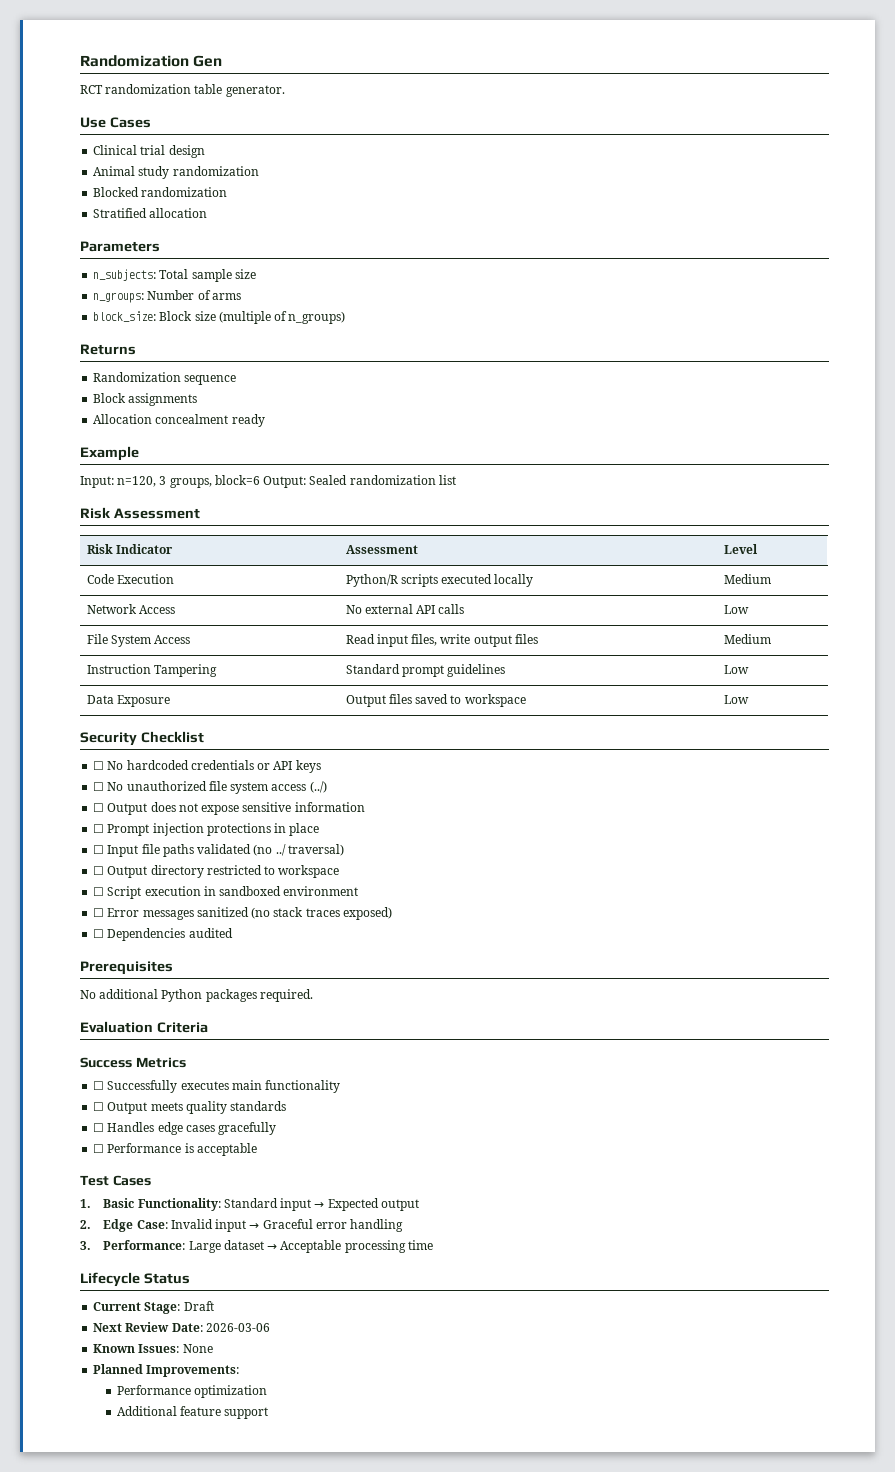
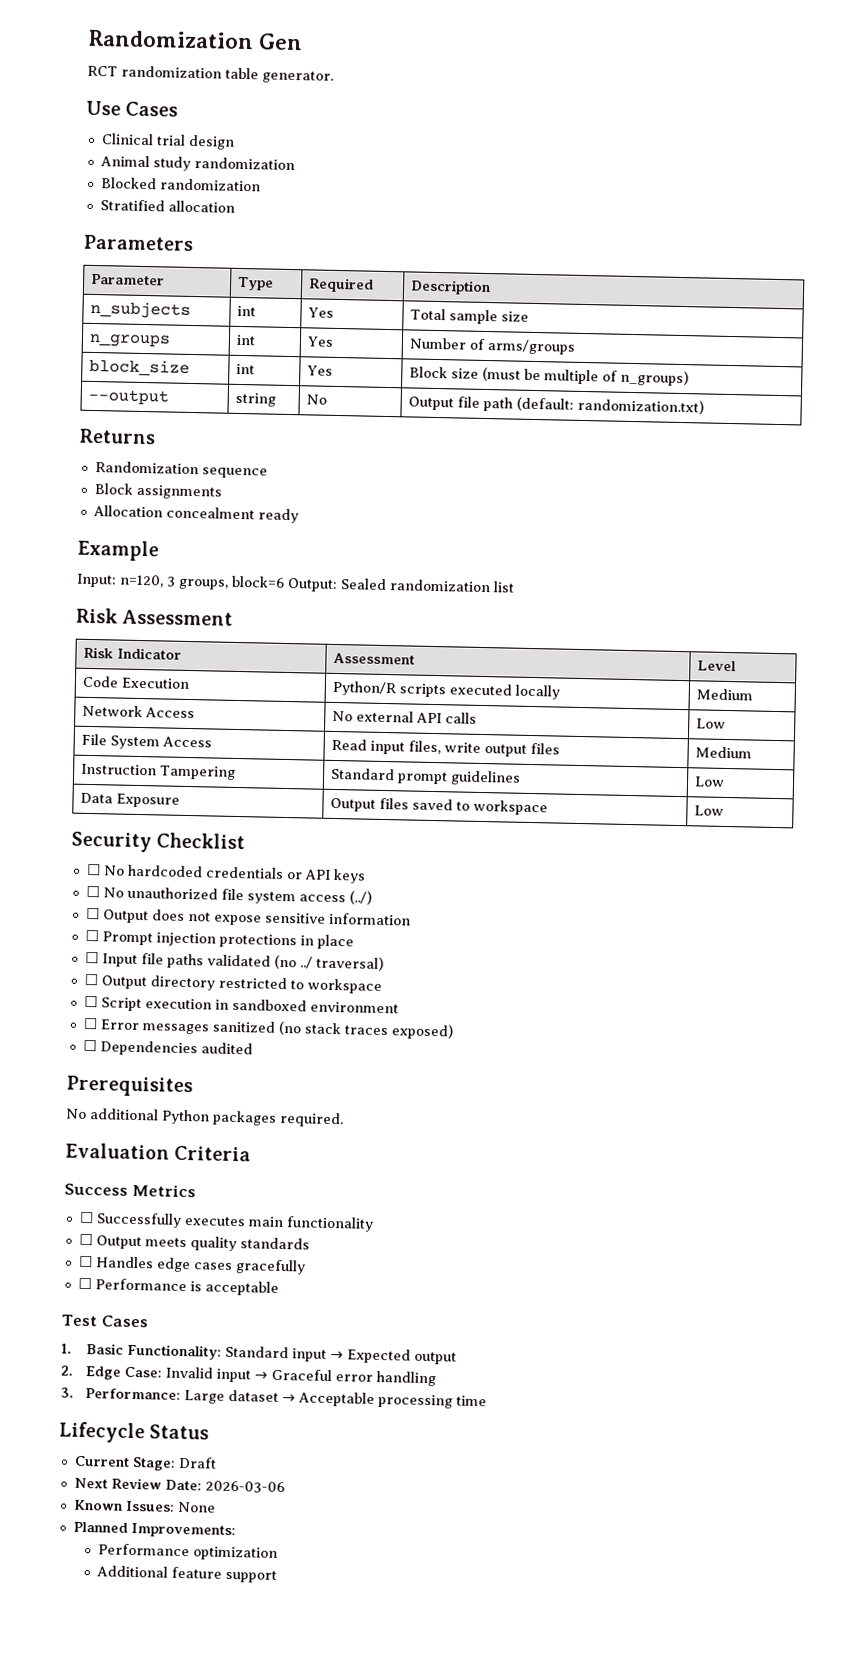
- n_subjects: Total sample size
- n_groups: Number of arms
- block_size: Block size (multiple of n_groups)
+ Parameter | Type | Required | Description
+ n_subjects | int | Yes | Total sample size
+ n_groups | int | Yes | Number of arms/groups
+ block_size | int | Yes | Block size (must be multiple of n_groups)
+ --output | string | No | Output file path (default: randomization.txt)

